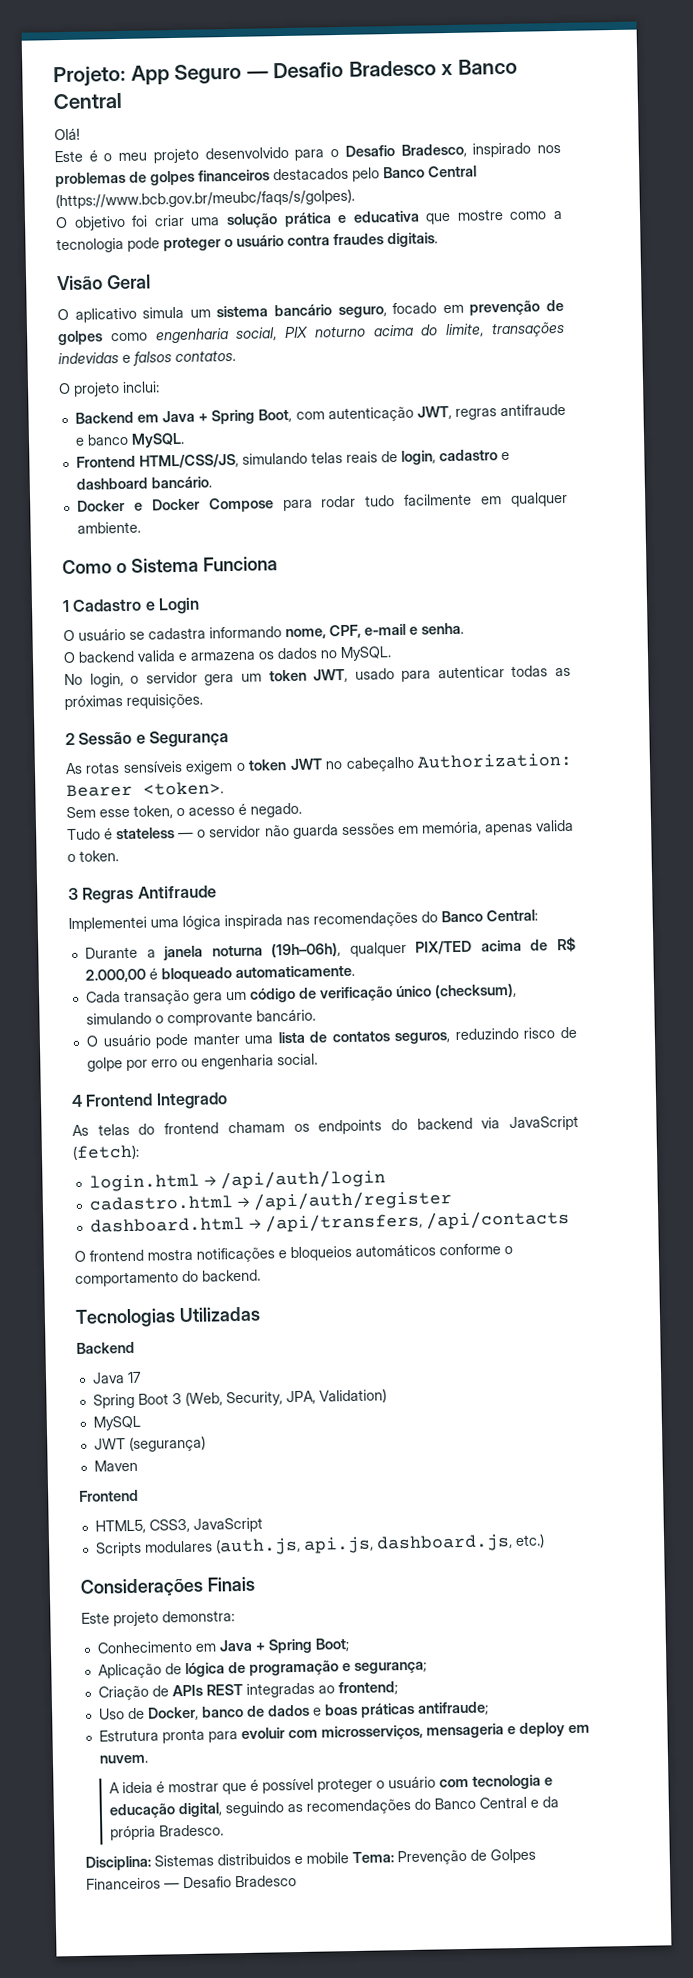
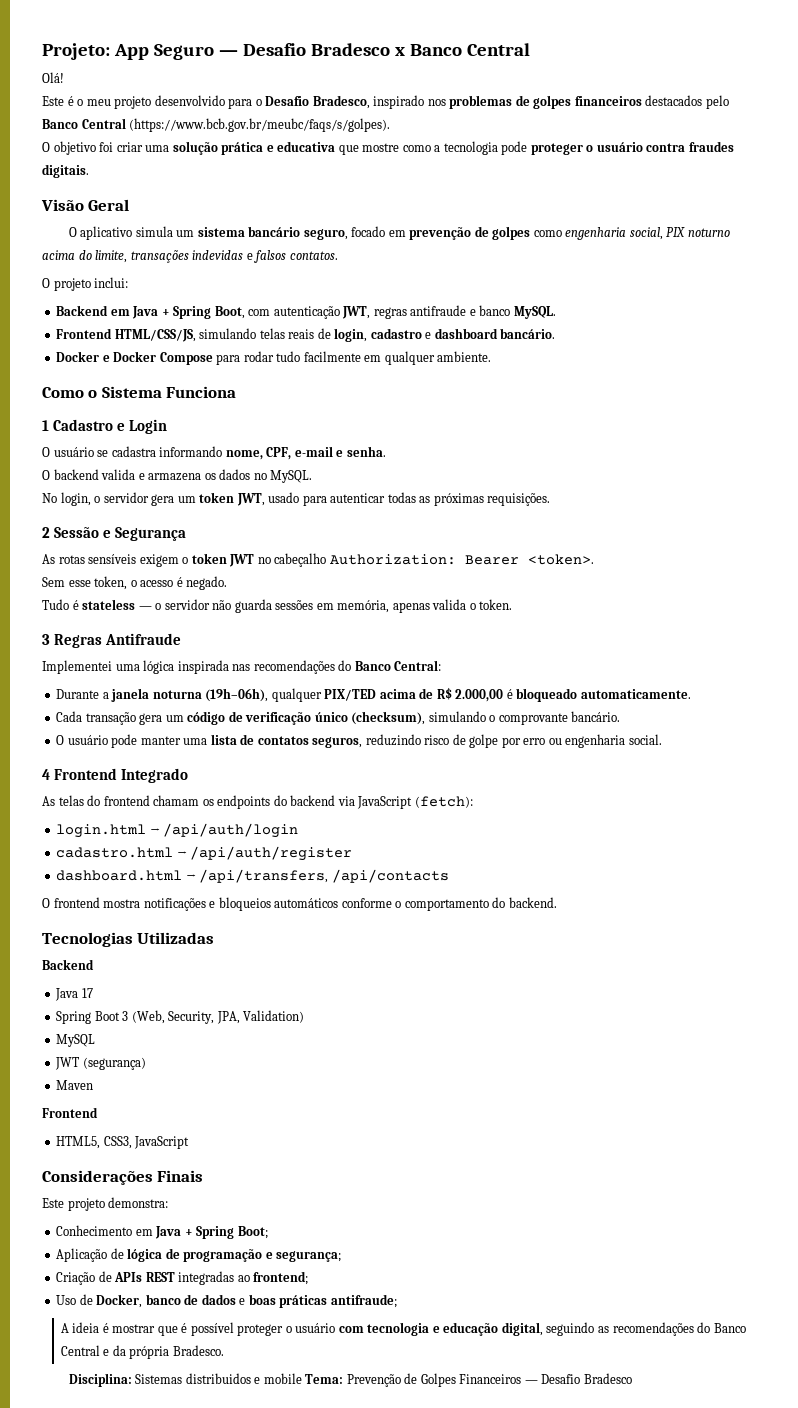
- Scripts modulares (auth.js, api.js, dashboard.js, etc.)
- Estrutura pronta para evoluir com microsserviços, mensageria e deploy em nuvem.

